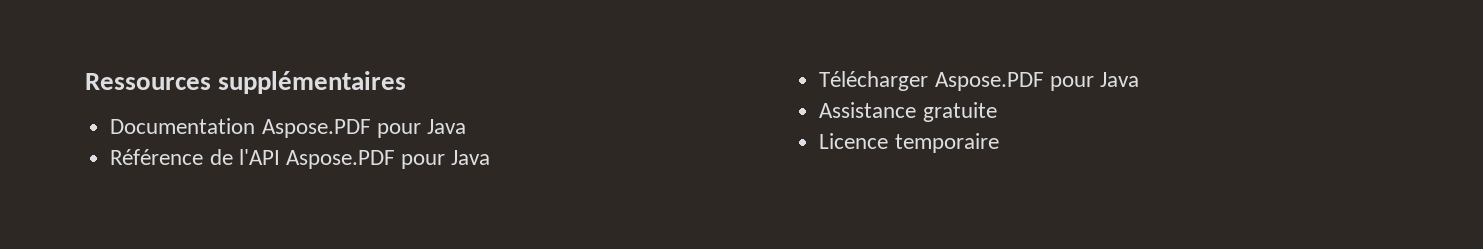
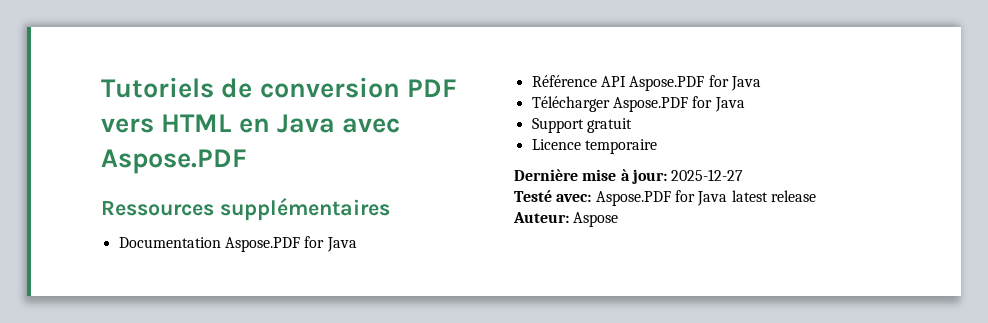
+ Tutoriels de conversion PDF vers HTML en Java avec Aspose.PDF
- Documentation Aspose.PDF pour Java
+ Documentation Aspose.PDF for Java
- Référence de l'API Aspose.PDF pour Java
+ Référence API Aspose.PDF for Java
- Télécharger Aspose.PDF pour Java
- Assistance gratuite
+ Télécharger Aspose.PDF for Java
+ Support gratuit
+ Dernière mise à jour: 2025-12-27
+ Testé avec: Aspose.PDF for Java latest release
+ Auteur: Aspose

